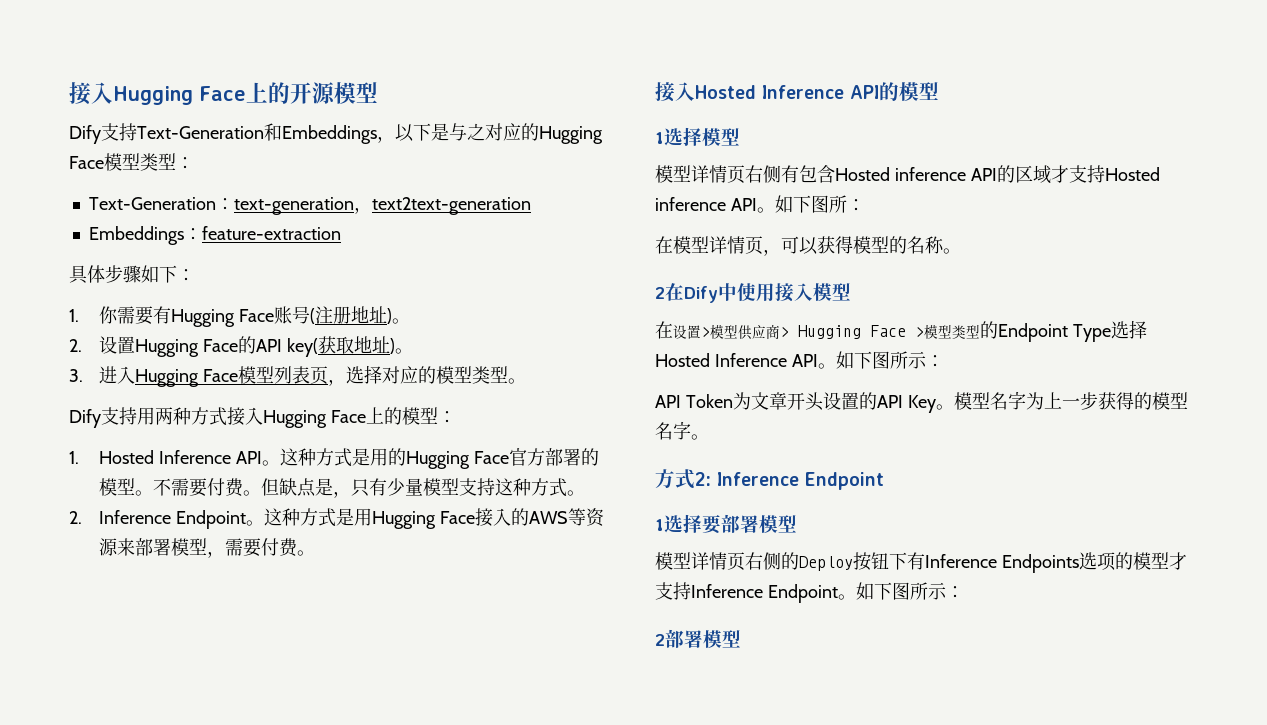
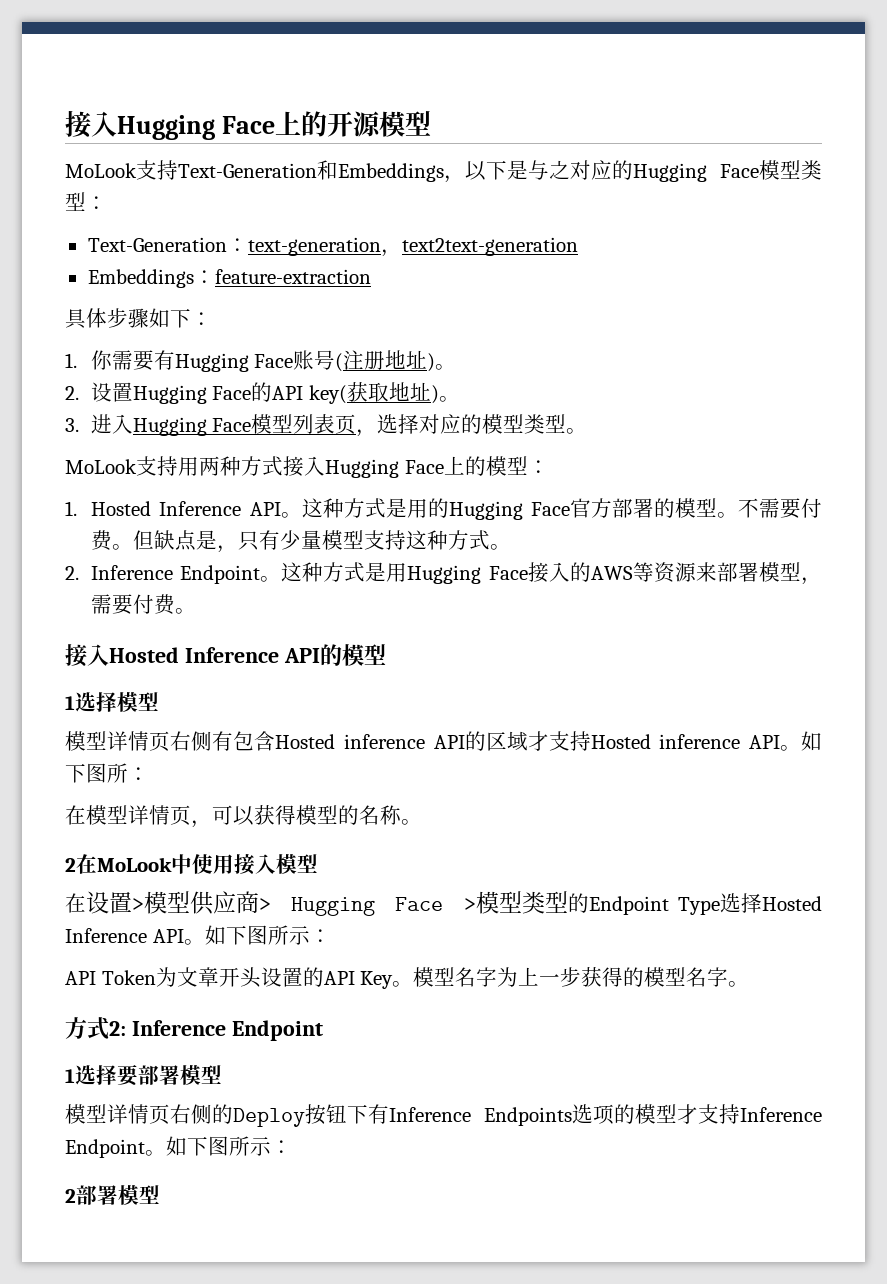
- Dify支持Text-Generation和Embeddings，以下是与之对应的Hugging Face模型类型：
+ MoLook支持Text-Generation和Embeddings，以下是与之对应的Hugging Face模型类型：
- Dify支持用两种方式接入Hugging Face上的模型：
+ MoLook支持用两种方式接入Hugging Face上的模型：
- 2在Dify中使用接入模型
+ 2在MoLook中使用接入模型

